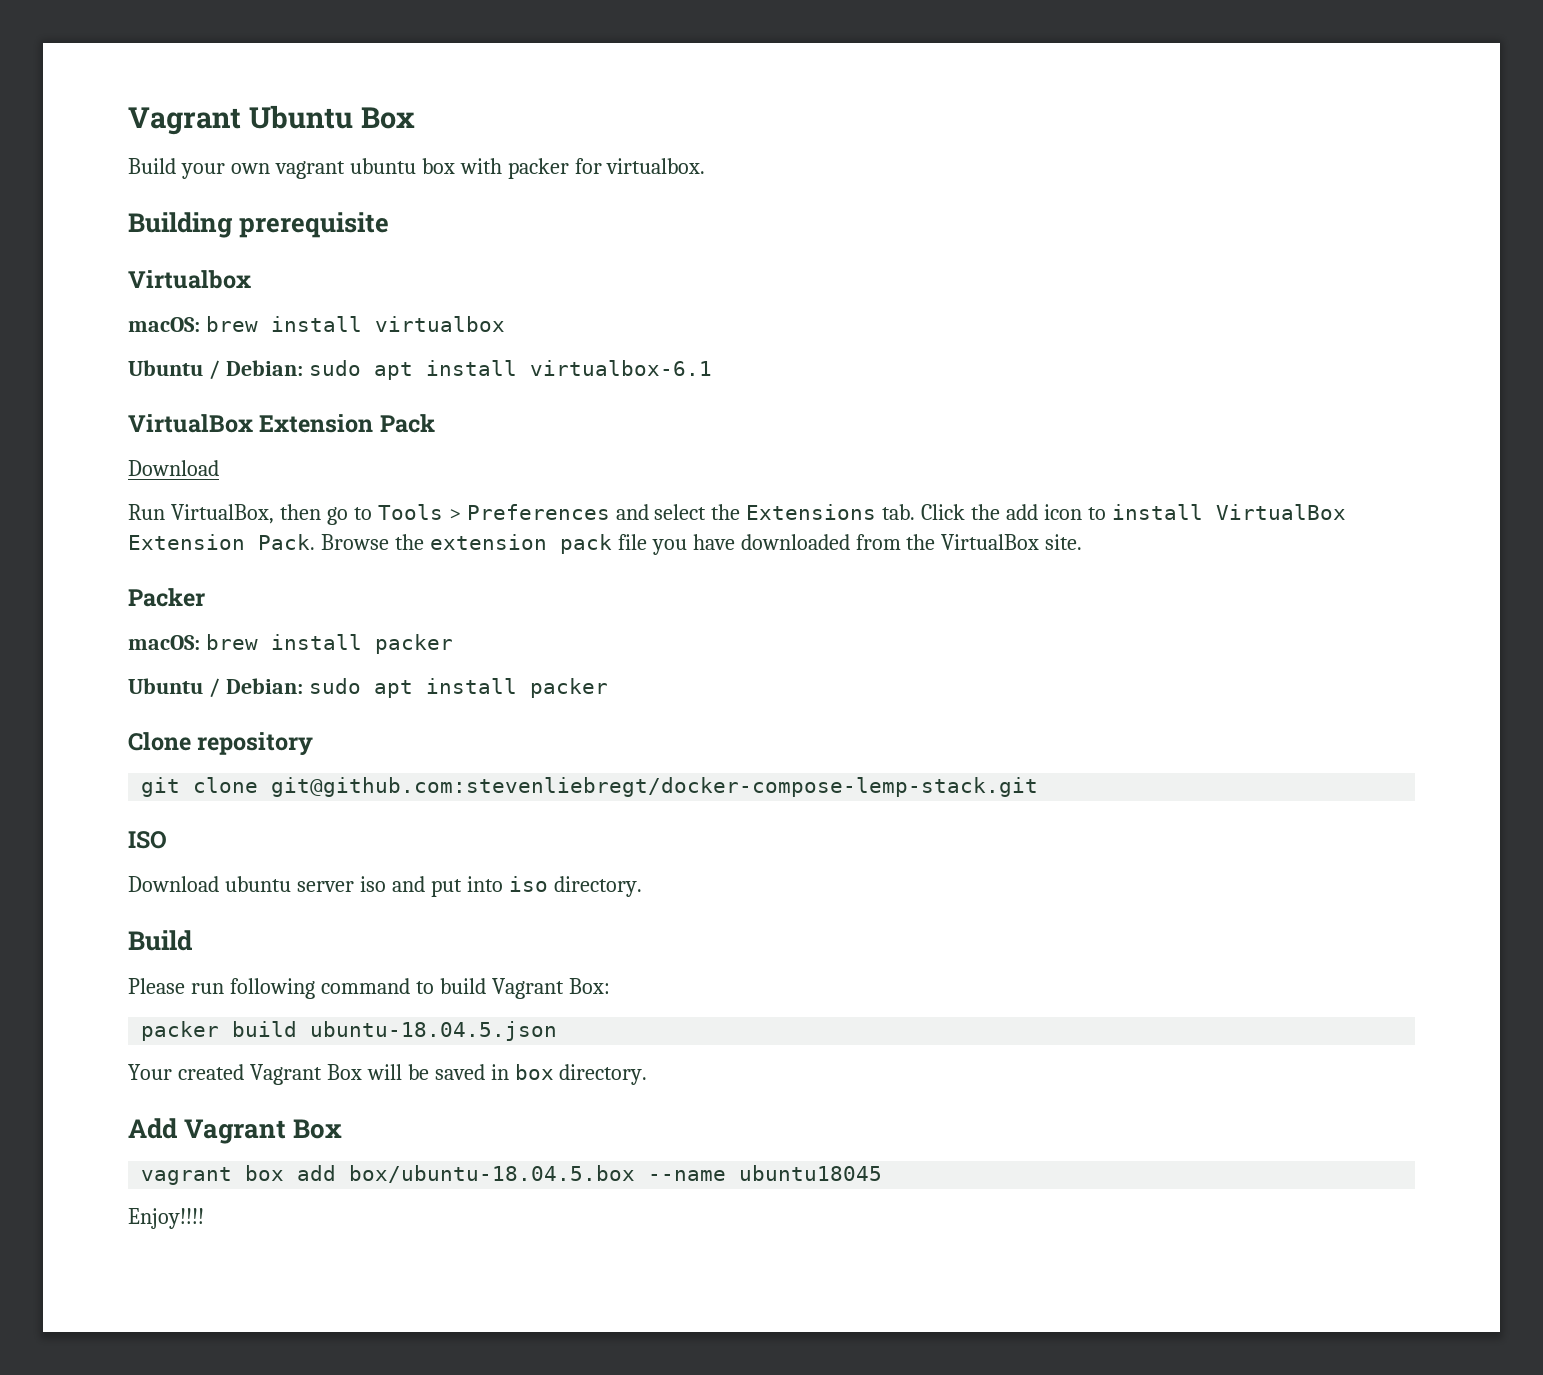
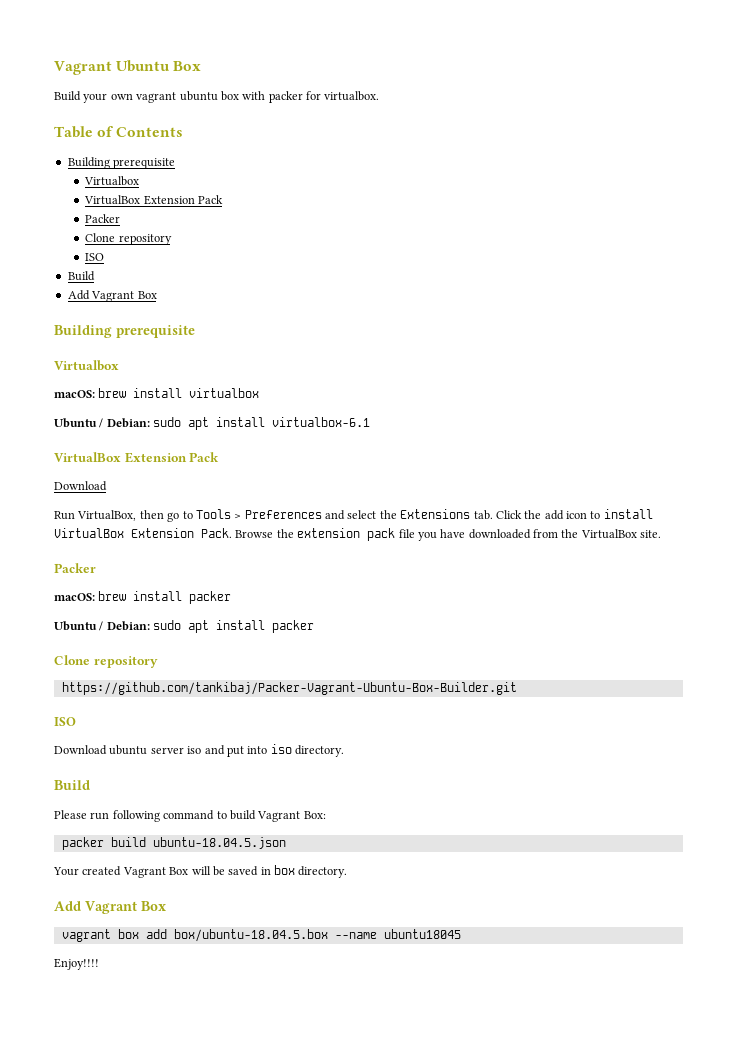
+ Table of Contents
+ Building prerequisite
+ Virtualbox
+ VirtualBox Extension Pack
+ Packer
+ Clone repository
+ ISO
+ Build
+ Add Vagrant Box
- git clone git@github.com:stevenliebregt/docker-compose-lemp-stack.git
+ https://github.com/tankibaj/Packer-Vagrant-Ubuntu-Box-Builder.git

